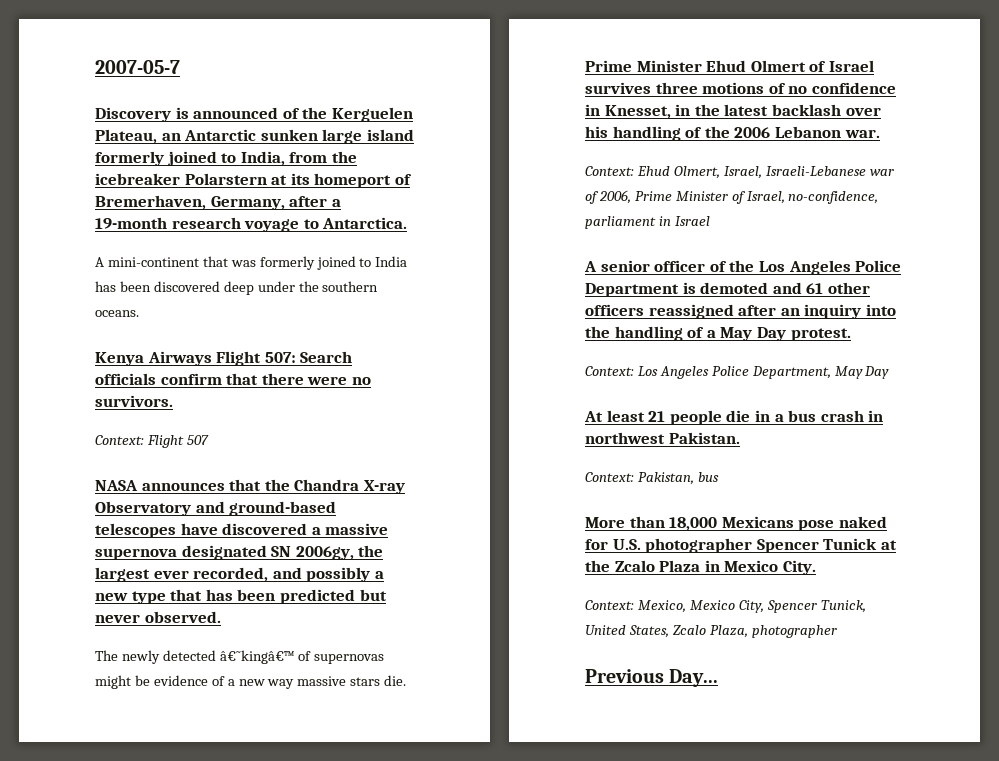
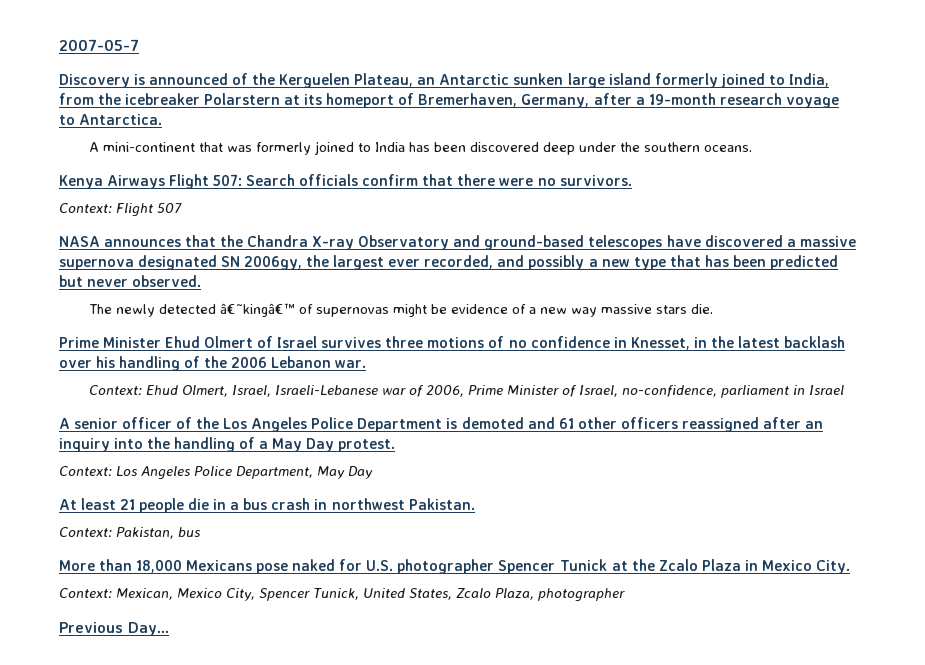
- Context: Mexico, Mexico City, Spencer Tunick, United States, Zcalo Plaza, photographer
+ Context: Mexican, Mexico City, Spencer Tunick, United States, Zcalo Plaza, photographer

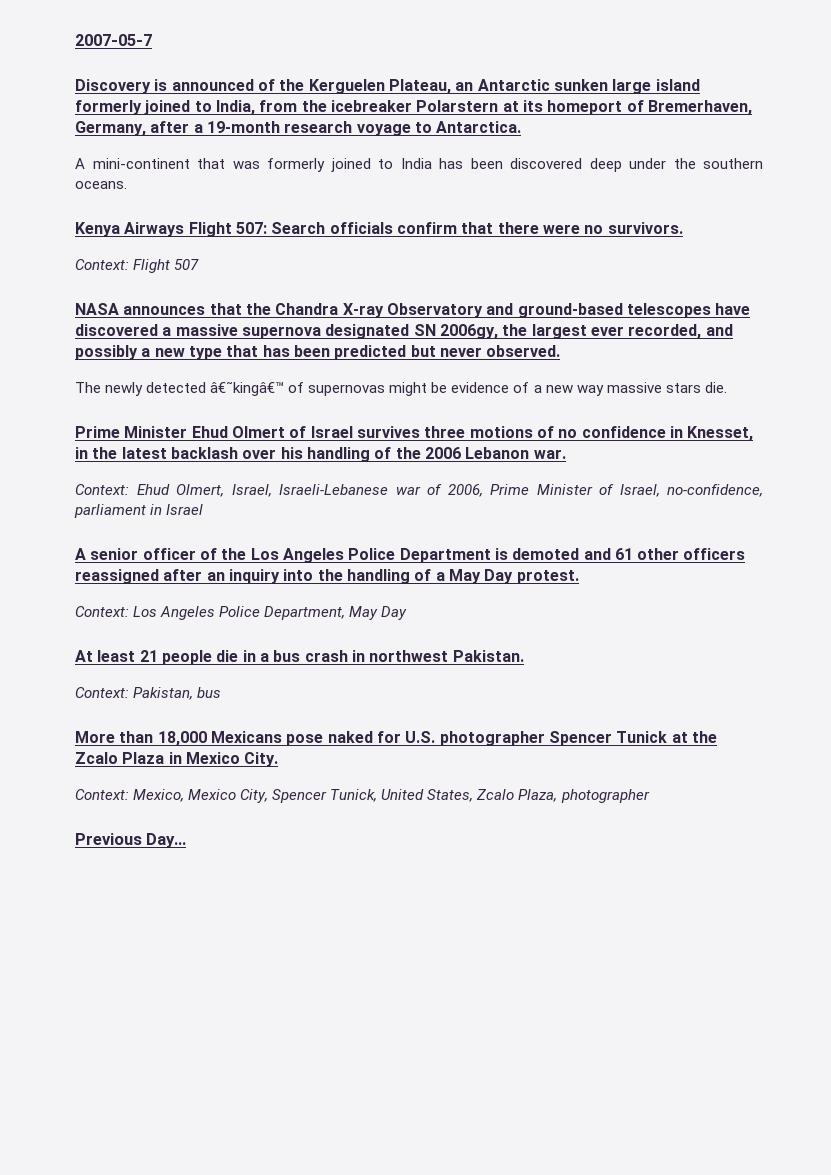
- Context: Mexican, Mexico City, Spencer Tunick, United States, Zcalo Plaza, photographer
+ Context: Mexico, Mexico City, Spencer Tunick, United States, Zcalo Plaza, photographer

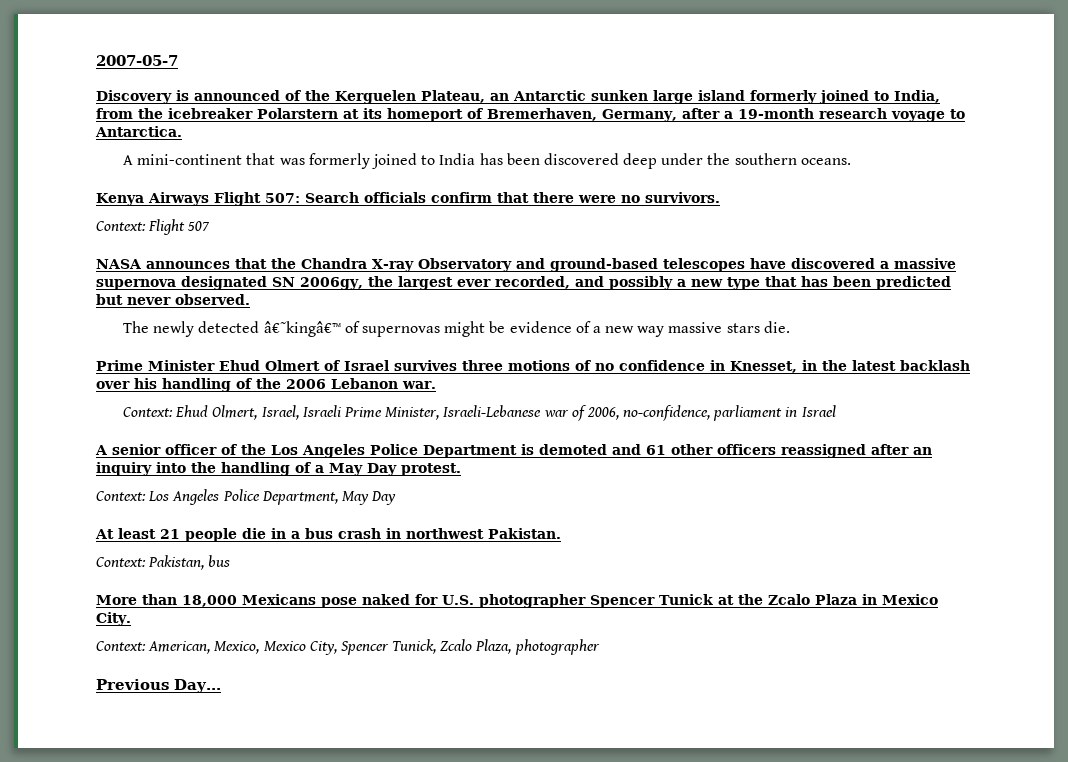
- Context: Ehud Olmert, Israel, Israeli-Lebanese war of 2006, Prime Minister of Israel, no-confidence, parliament in Israel
+ Context: Ehud Olmert, Israel, Israeli Prime Minister, Israeli-Lebanese war of 2006, no-confidence, parliament in Israel
- Context: Mexico, Mexico City, Spencer Tunick, United States, Zcalo Plaza, photographer
+ Context: American, Mexico, Mexico City, Spencer Tunick, Zcalo Plaza, photographer

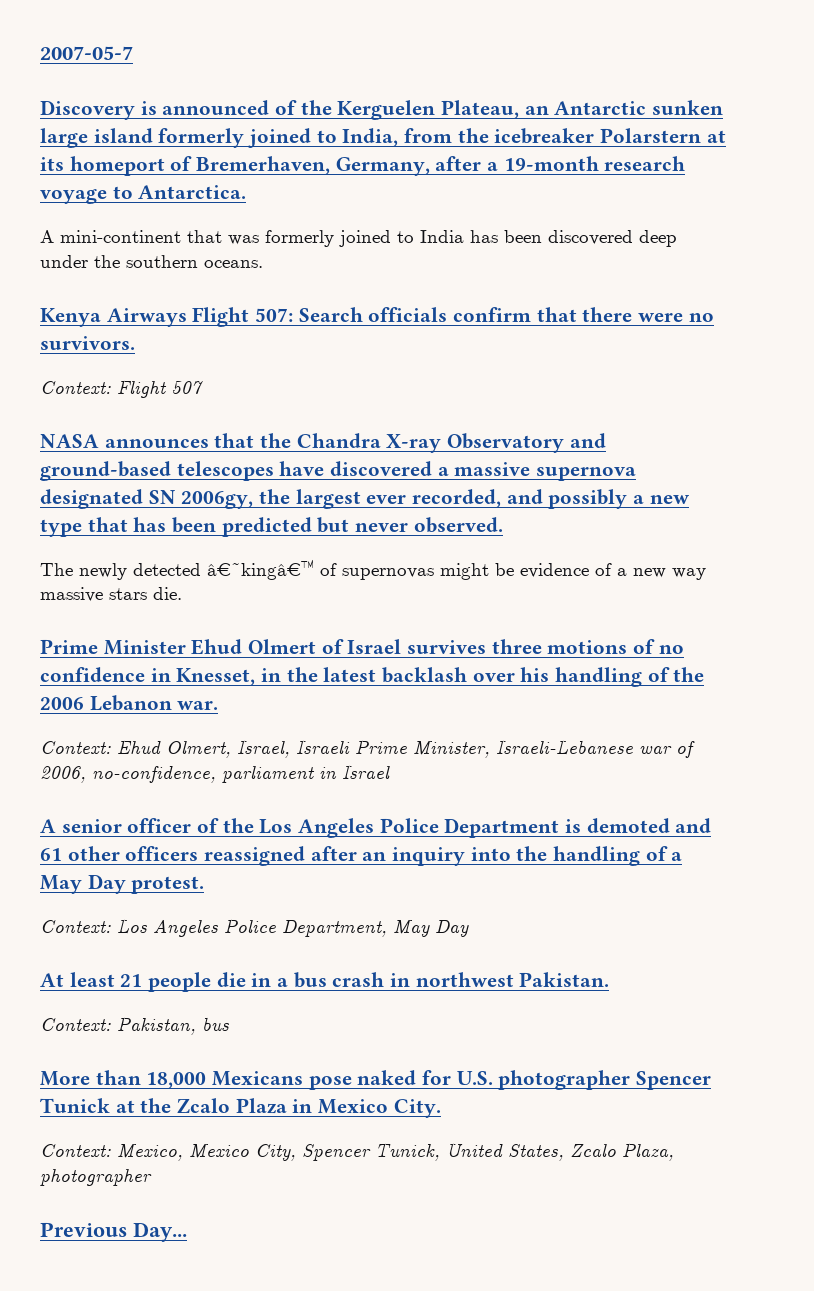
- Context: American, Mexico, Mexico City, Spencer Tunick, Zcalo Plaza, photographer
+ Context: Mexico, Mexico City, Spencer Tunick, United States, Zcalo Plaza, photographer

